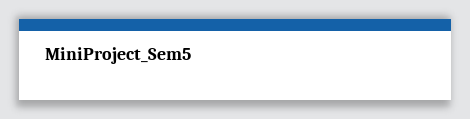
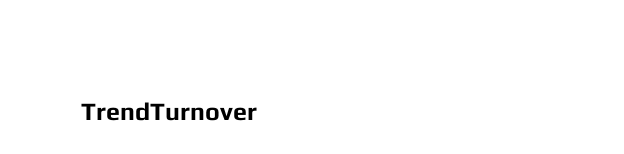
- MiniProject_Sem5
+ TrendTurnover

